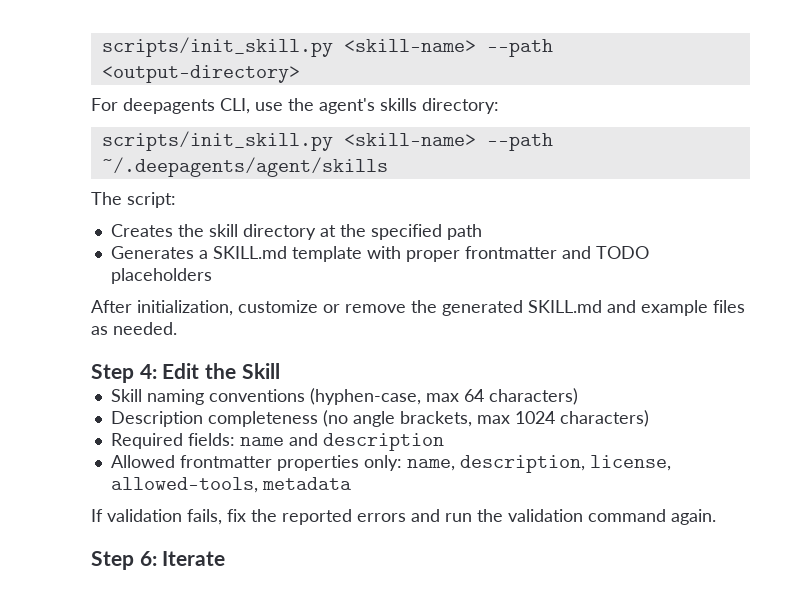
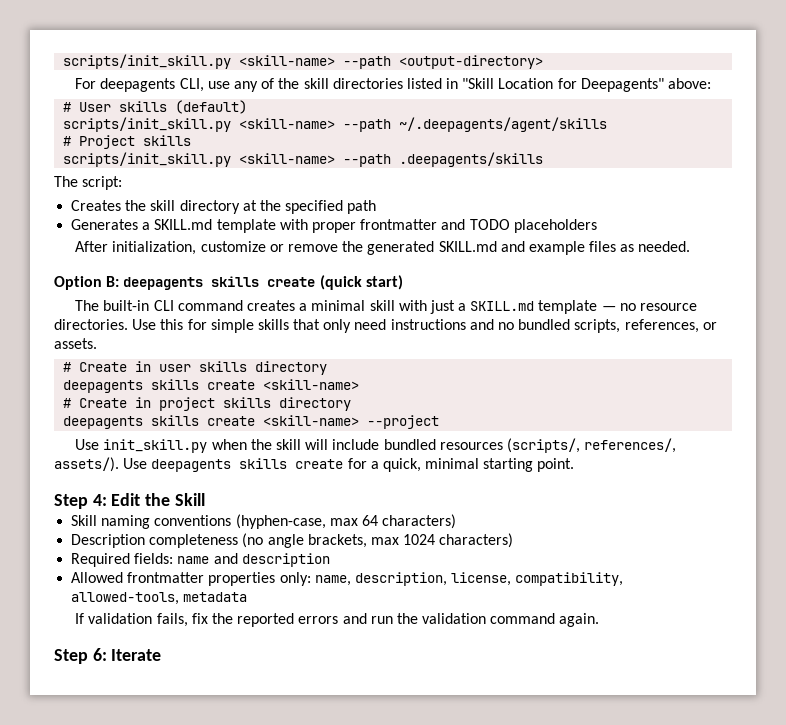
- For deepagents CLI, use the agent's skills directory:
+ For deepagents CLI, use any of the skill directories listed in "Skill Location for Deepagents" above:
+ # User skills (default)
  scripts/init_skill.py <skill-name> --path ~/.deepagents/agent/skills
+ # Project skills
+ scripts/init_skill.py <skill-name> --path .deepagents/skills
+ Option B: deepagents skills create (quick start)
+ The built-in CLI command creates a minimal skill with just a SKILL.md template — no resource directories. Use this for simple skills that only need instructions and no bundled scripts, references, or assets.
+ # Create in user skills directory
+ deepagents skills create <skill-name>
+ # Create in project skills directory
+ deepagents skills create <skill-name> --project
+ Use init_skill.py when the skill will include bundled resources (scripts/, references/, assets/). Use deepagents skills create for a quick, minimal starting point.
- Allowed frontmatter properties only: name, description, license, allowed-tools, metadata
+ Allowed frontmatter properties only: name, description, license, compatibility, allowed-tools, metadata

